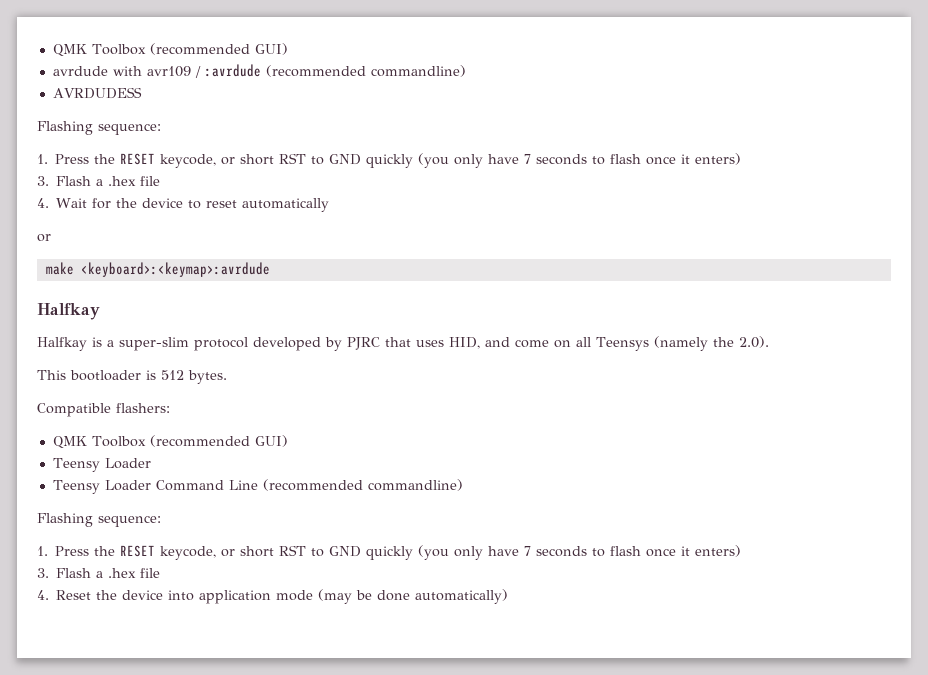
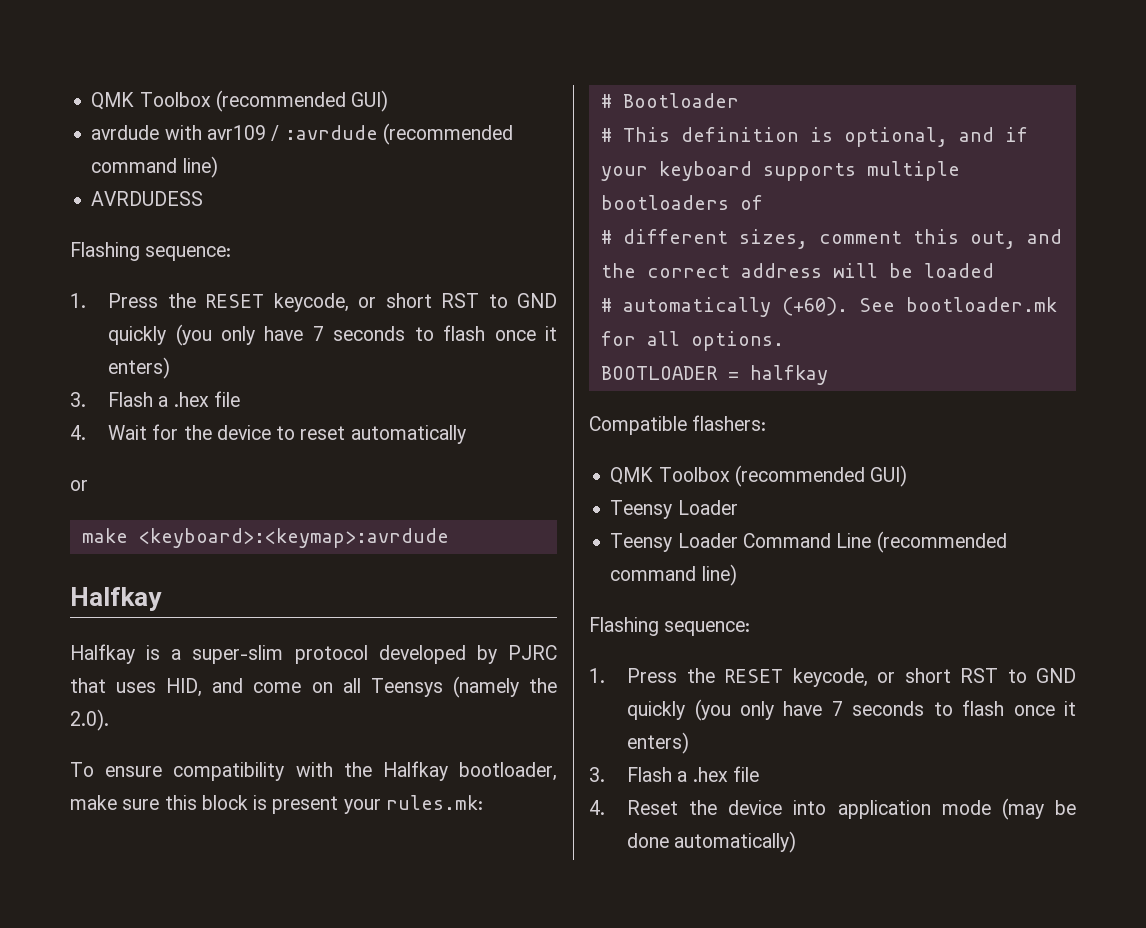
- avrdude with avr109 / :avrdude (recommended commandline)
+ avrdude with avr109 / :avrdude (recommended command line)
- This bootloader is 512 bytes.
+ To ensure compatibility with the Halfkay bootloader, make sure this block is present your rules.mk:
+ # Bootloader
+ # This definition is optional, and if your keyboard supports multiple bootloaders of
+ # different sizes, comment this out, and the correct address will be loaded
+ # automatically (+60). See bootloader.mk for all options.
+ BOOTLOADER = halfkay
- Teensy Loader Command Line (recommended commandline)
+ Teensy Loader Command Line (recommended command line)

